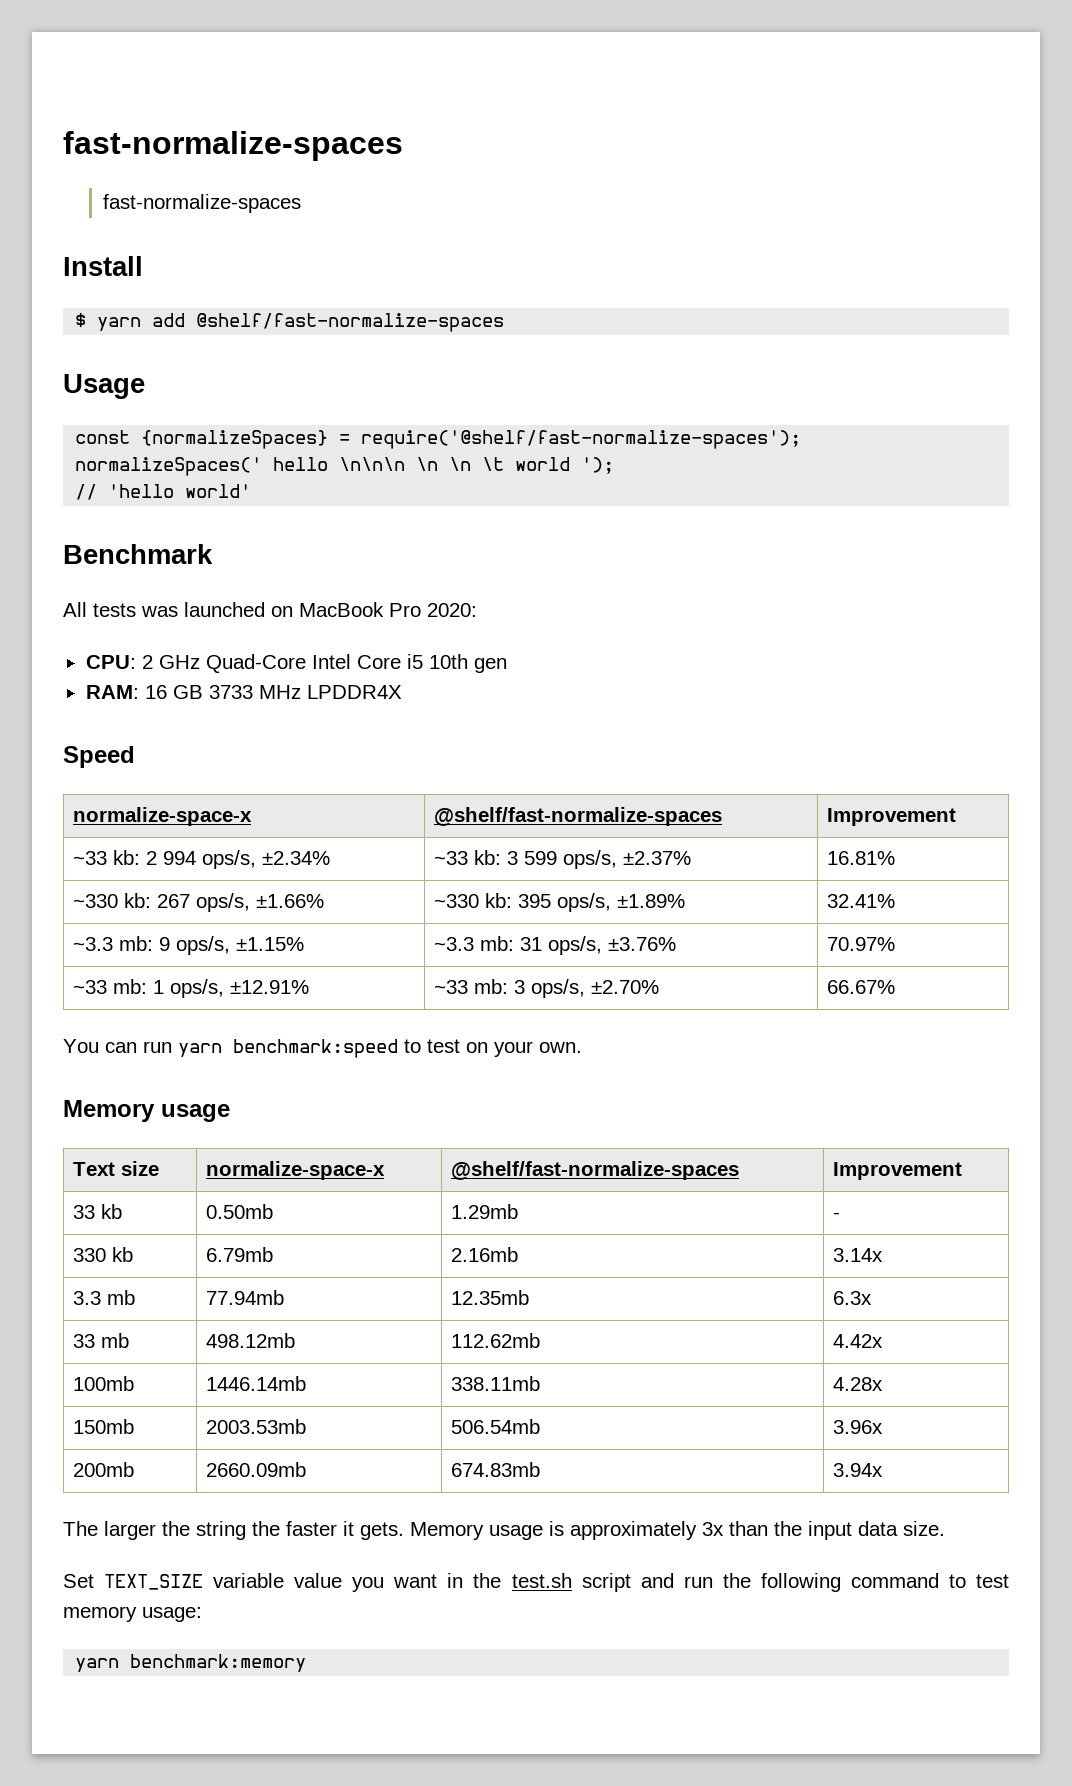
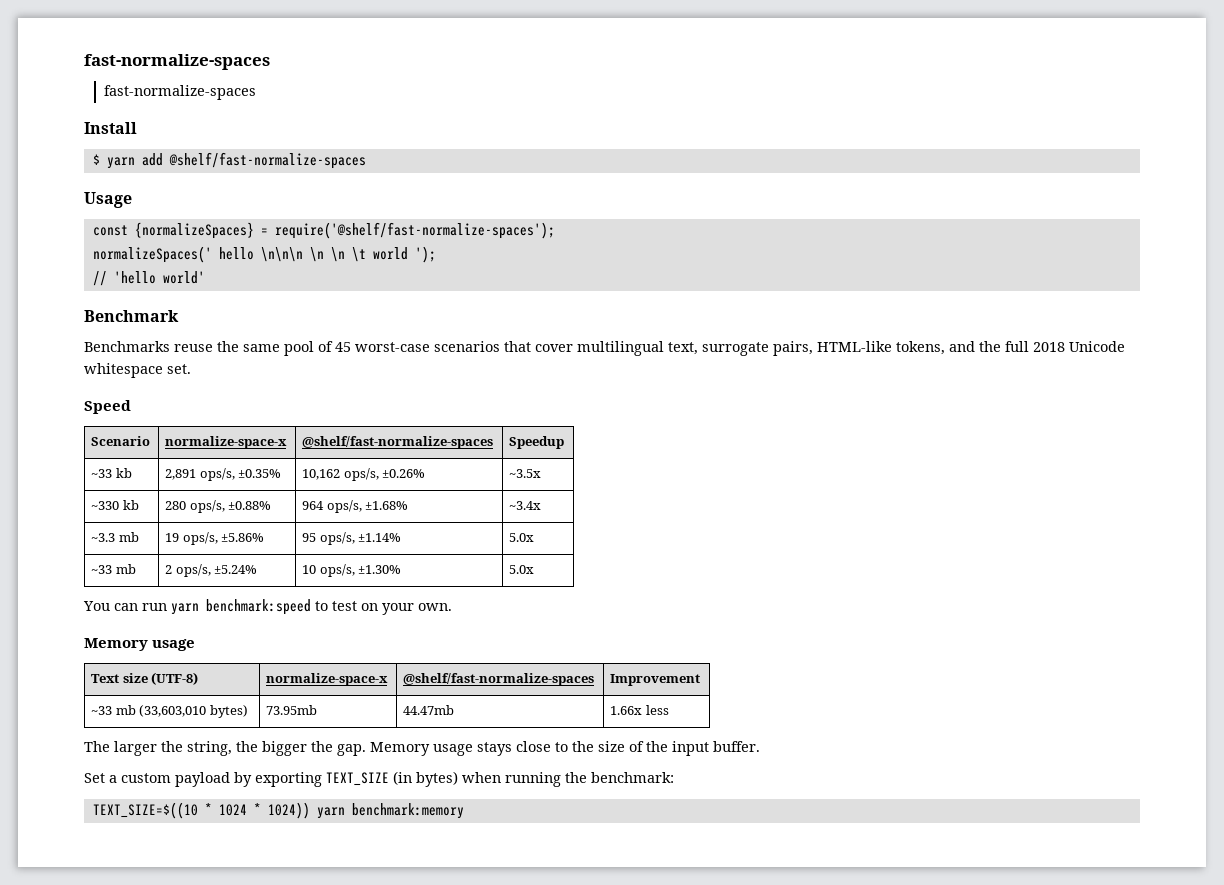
- All tests was launched on MacBook Pro 2020:
- CPU: 2 GHz Quad-Core Intel Core i5 10th gen
- RAM: 16 GB 3733 MHz LPDDR4X
+ Benchmarks reuse the same pool of 45 worst-case scenarios that cover multilingual text, surrogate pairs, HTML-like tokens, and the full 2018 Unicode whitespace set.
  Speed
- normalize-space-x | @shelf/fast-normalize-spaces | Improvement
- ~33 kb: 2 994 ops/s, ±2.34% | ~33 kb: 3 599 ops/s, ±2.37% | 16.81%
- ~330 kb: 267 ops/s, ±1.66% | ~330 kb: 395 ops/s, ±1.89% | 32.41%
- ~3.3 mb: 9 ops/s, ±1.15% | ~3.3 mb: 31 ops/s, ±3.76% | 70.97%
- ~33 mb: 1 ops/s, ±12.91% | ~33 mb: 3 ops/s, ±2.70% | 66.67%
+ Scenario | normalize-space-x | @shelf/fast-normalize-spaces | Speedup
+ ~33 kb | 2,891 ops/s, ±0.35% | 10,162 ops/s, ±0.26% | ~3.5x
+ ~330 kb | 280 ops/s, ±0.88% | 964 ops/s, ±1.68% | ~3.4x
+ ~3.3 mb | 19 ops/s, ±5.86% | 95 ops/s, ±1.14% | 5.0x
+ ~33 mb | 2 ops/s, ±5.24% | 10 ops/s, ±1.30% | 5.0x
- Text size | normalize-space-x | @shelf/fast-normalize-spaces | Improvement
- 33 kb | 0.50mb | 1.29mb | -
- 330 kb | 6.79mb | 2.16mb | 3.14x
- 3.3 mb | 77.94mb | 12.35mb | 6.3x
- 33 mb | 498.12mb | 112.62mb | 4.42x
- 100mb | 1446.14mb | 338.11mb | 4.28x
- 150mb | 2003.53mb | 506.54mb | 3.96x
- 200mb | 2660.09mb | 674.83mb | 3.94x
- The larger the string the faster it gets. Memory usage is approximately 3x than the input data size.
- Set TEXT_SIZE variable value you want in the test.sh script and run the following command to test memory usage:
- yarn benchmark:memory
+ Text size (UTF-8) | normalize-space-x | @shelf/fast-normalize-spaces | Improvement
+ ~33 mb (33,603,010 bytes) | 73.95mb | 44.47mb | 1.66x less
+ The larger the string, the bigger the gap. Memory usage stays close to the size of the input buffer.
+ Set a custom payload by exporting TEXT_SIZE (in bytes) when running the benchmark:
+ TEXT_SIZE=$((10 * 1024 * 1024)) yarn benchmark:memory

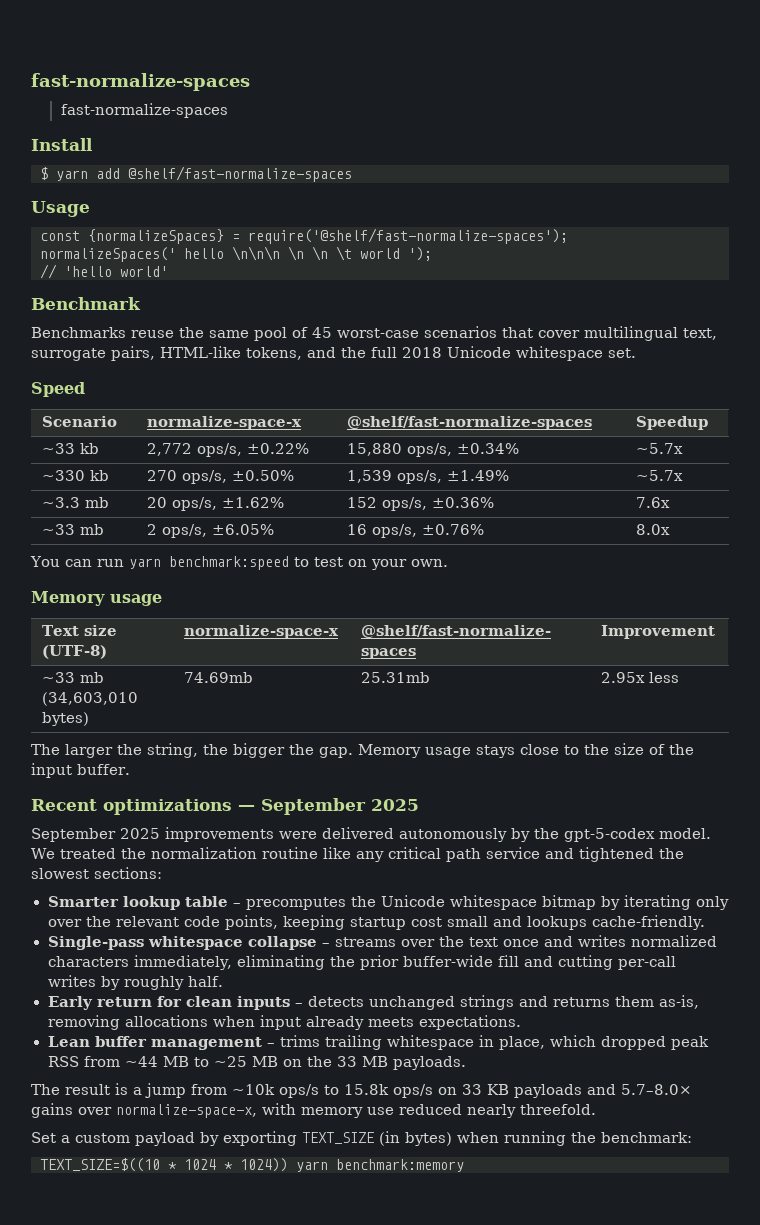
- ~33 kb | 2,891 ops/s, ±0.35% | 10,162 ops/s, ±0.26% | ~3.5x
- ~330 kb | 280 ops/s, ±0.88% | 964 ops/s, ±1.68% | ~3.4x
- ~3.3 mb | 19 ops/s, ±5.86% | 95 ops/s, ±1.14% | 5.0x
+ ~33 kb | 2,772 ops/s, ±0.22% | 15,880 ops/s, ±0.34% | ~5.7x
+ ~330 kb | 270 ops/s, ±0.50% | 1,539 ops/s, ±1.49% | ~5.7x
+ ~3.3 mb | 20 ops/s, ±1.62% | 152 ops/s, ±0.36% | 7.6x
- ~33 mb | 2 ops/s, ±5.24% | 10 ops/s, ±1.30% | 5.0x
+ ~33 mb | 2 ops/s, ±6.05% | 16 ops/s, ±0.76% | 8.0x
- ~33 mb (33,603,010 bytes) | 73.95mb | 44.47mb | 1.66x less
+ ~33 mb (34,603,010 bytes) | 74.69mb | 25.31mb | 2.95x less
+ Recent optimizations — September 2025
+ September 2025 improvements were delivered autonomously by the gpt-5-codex model. We treated the normalization routine like any critical path service and tightened the slowest sections:
+ Smarter lookup table – precomputes the Unicode whitespace bitmap by iterating only over the relevant code points, keeping startup cost small and lookups cache-friendly.
+ Single-pass whitespace collapse – streams over the text once and writes normalized characters immediately, eliminating the prior buffer-wide fill and cutting per-call writes by roughly half.
+ Early return for clean inputs – detects unchanged strings and returns them as-is, removing allocations when input already meets expectations.
+ Lean buffer management – trims trailing whitespace in place, which dropped peak RSS from ~44 MB to ~25 MB on the 33 MB payloads.
+ The result is a jump from ~10k ops/s to 15.8k ops/s on 33 KB payloads and 5.7–8.0× gains over normalize-space-x, with memory use reduced nearly threefold.

